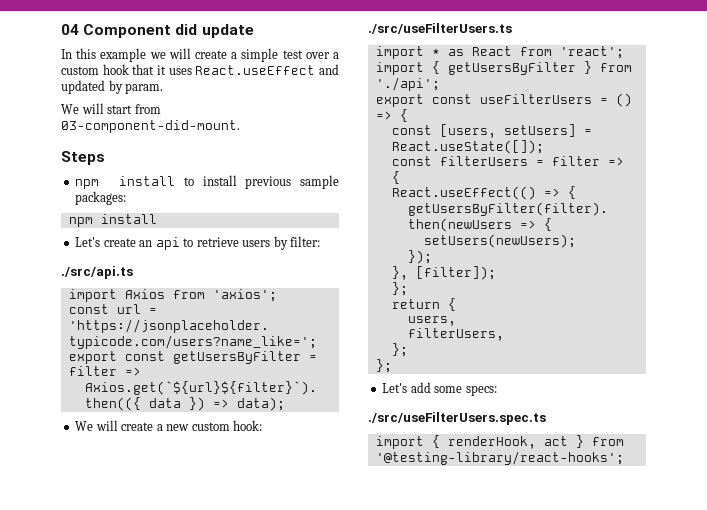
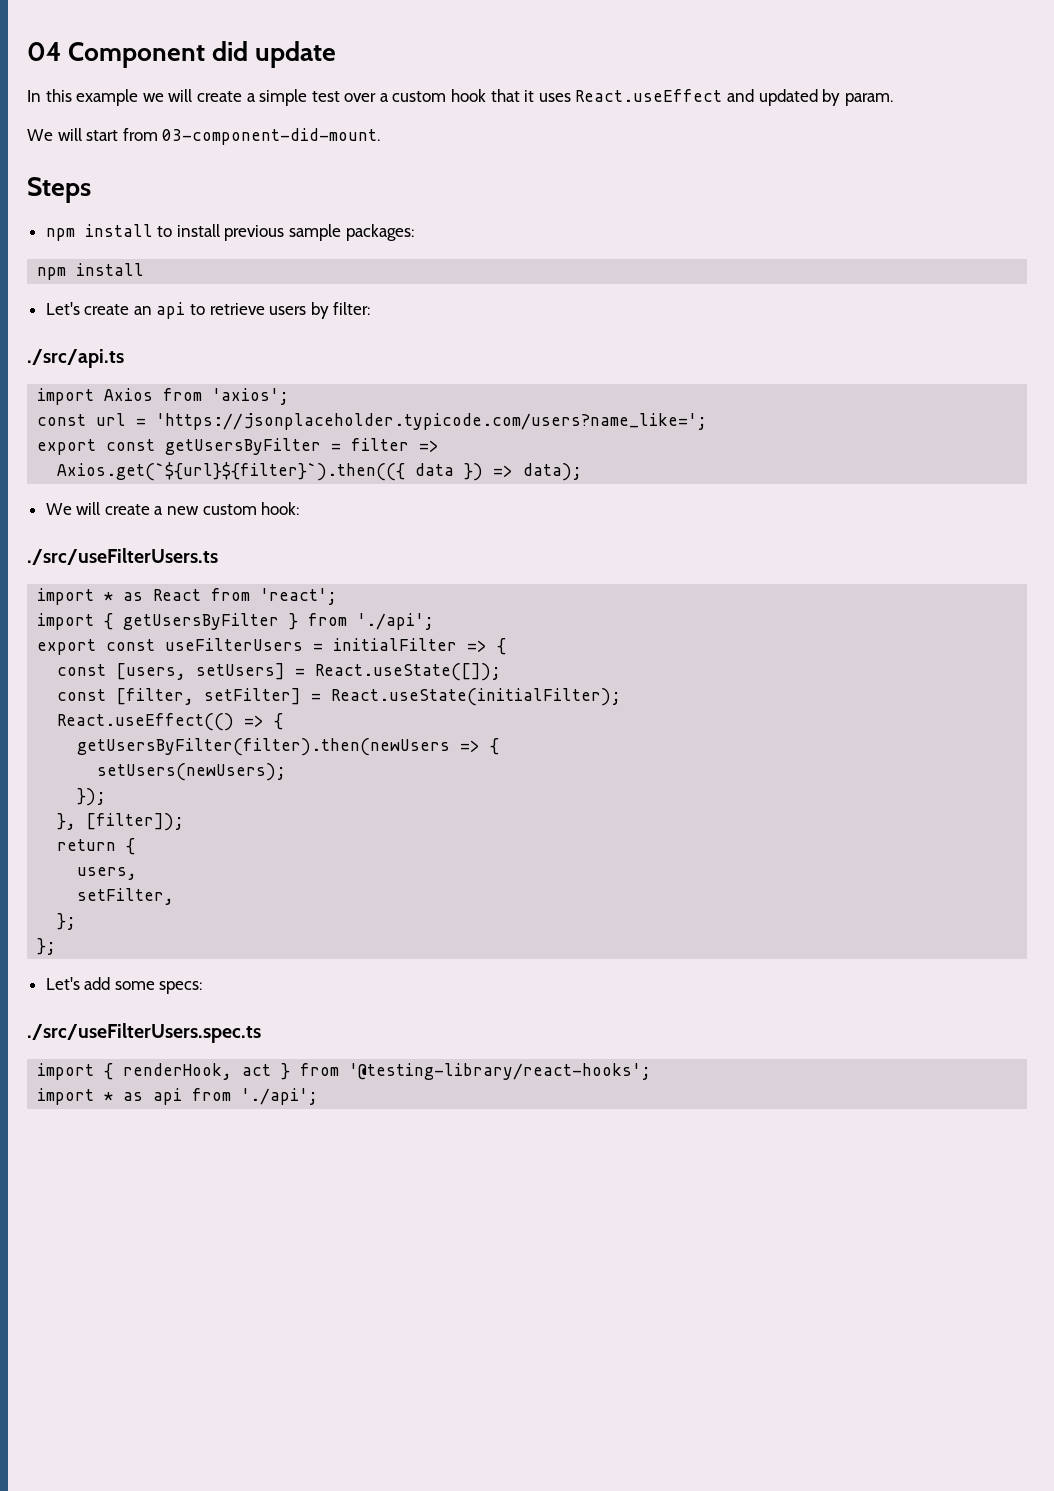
- export const useFilterUsers = () => {
+ export const useFilterUsers = initialFilter => {
- const filterUsers = filter => {
+ const [filter, setFilter] = React.useState(initialFilter);
  }, [filter]);
- };
- filterUsers,
+ setFilter,
+ import * as api from './api';

